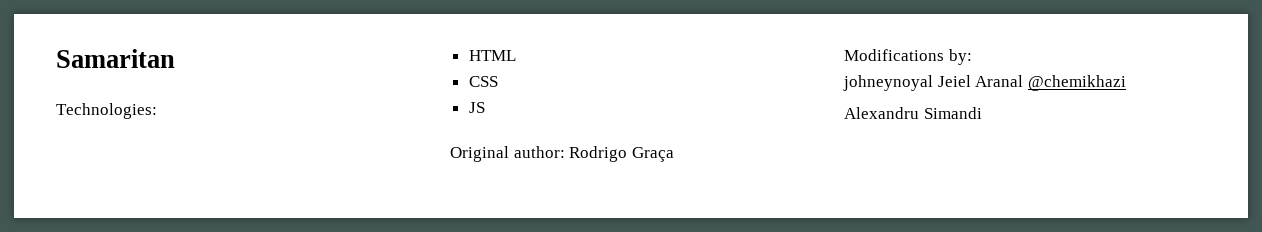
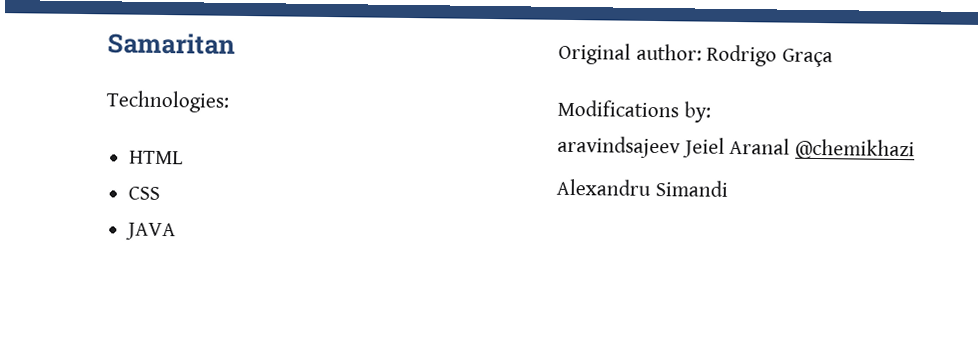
- JS
+ JAVA
- johneynoyal Jeiel Aranal @chemikhazi
+ aravindsajeev Jeiel Aranal @chemikhazi

